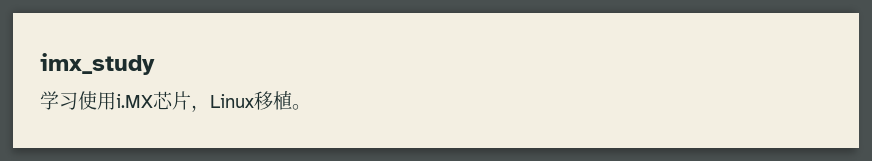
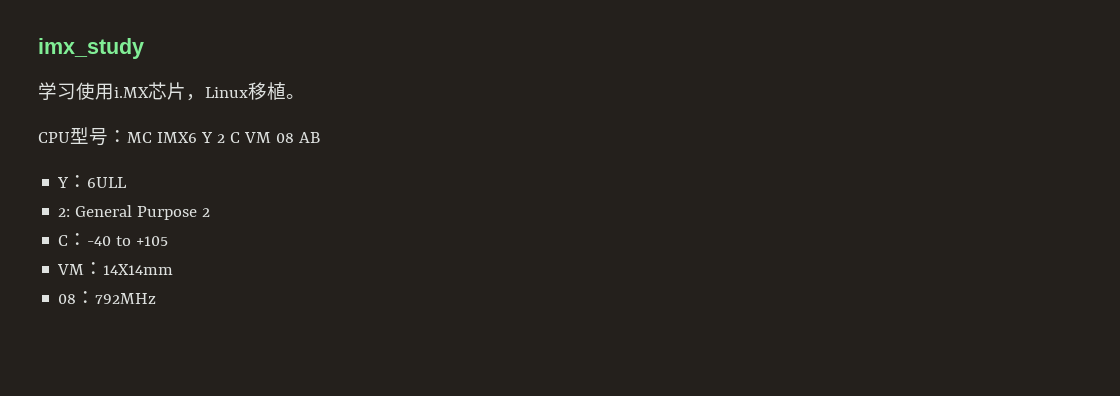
+ CPU型号：MC IMX6 Y 2 C VM 08 AB
+ Y：6ULL
+ 2: General Purpose 2
+ C：-40 to +105
+ VM：14X14mm
+ 08：792MHz

